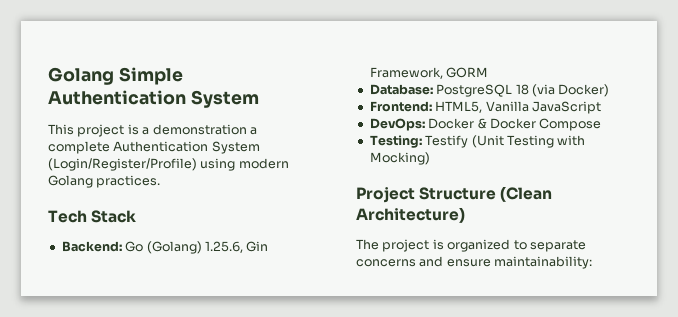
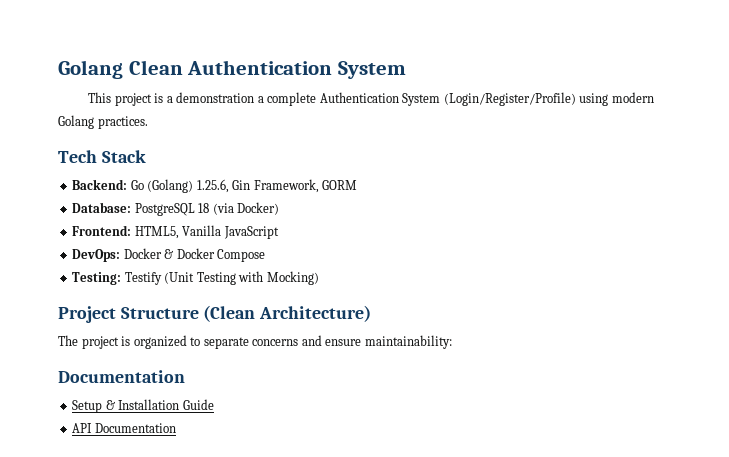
- Golang Simple Authentication System
+ Golang Clean Authentication System
  The project is organized to separate concerns and ensure maintainability:
+ Documentation
+ Setup & Installation Guide
+ API Documentation

